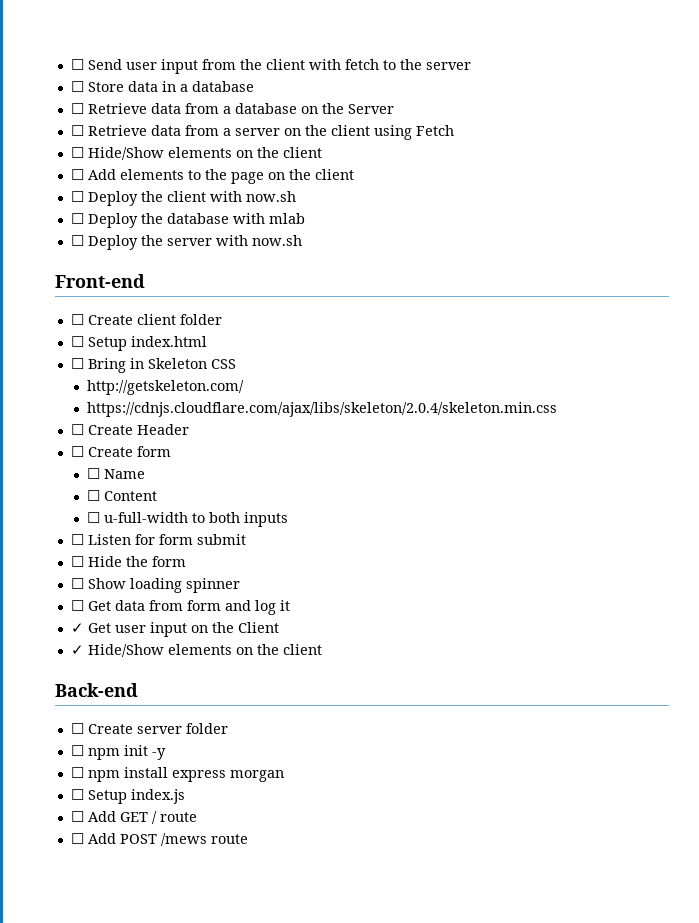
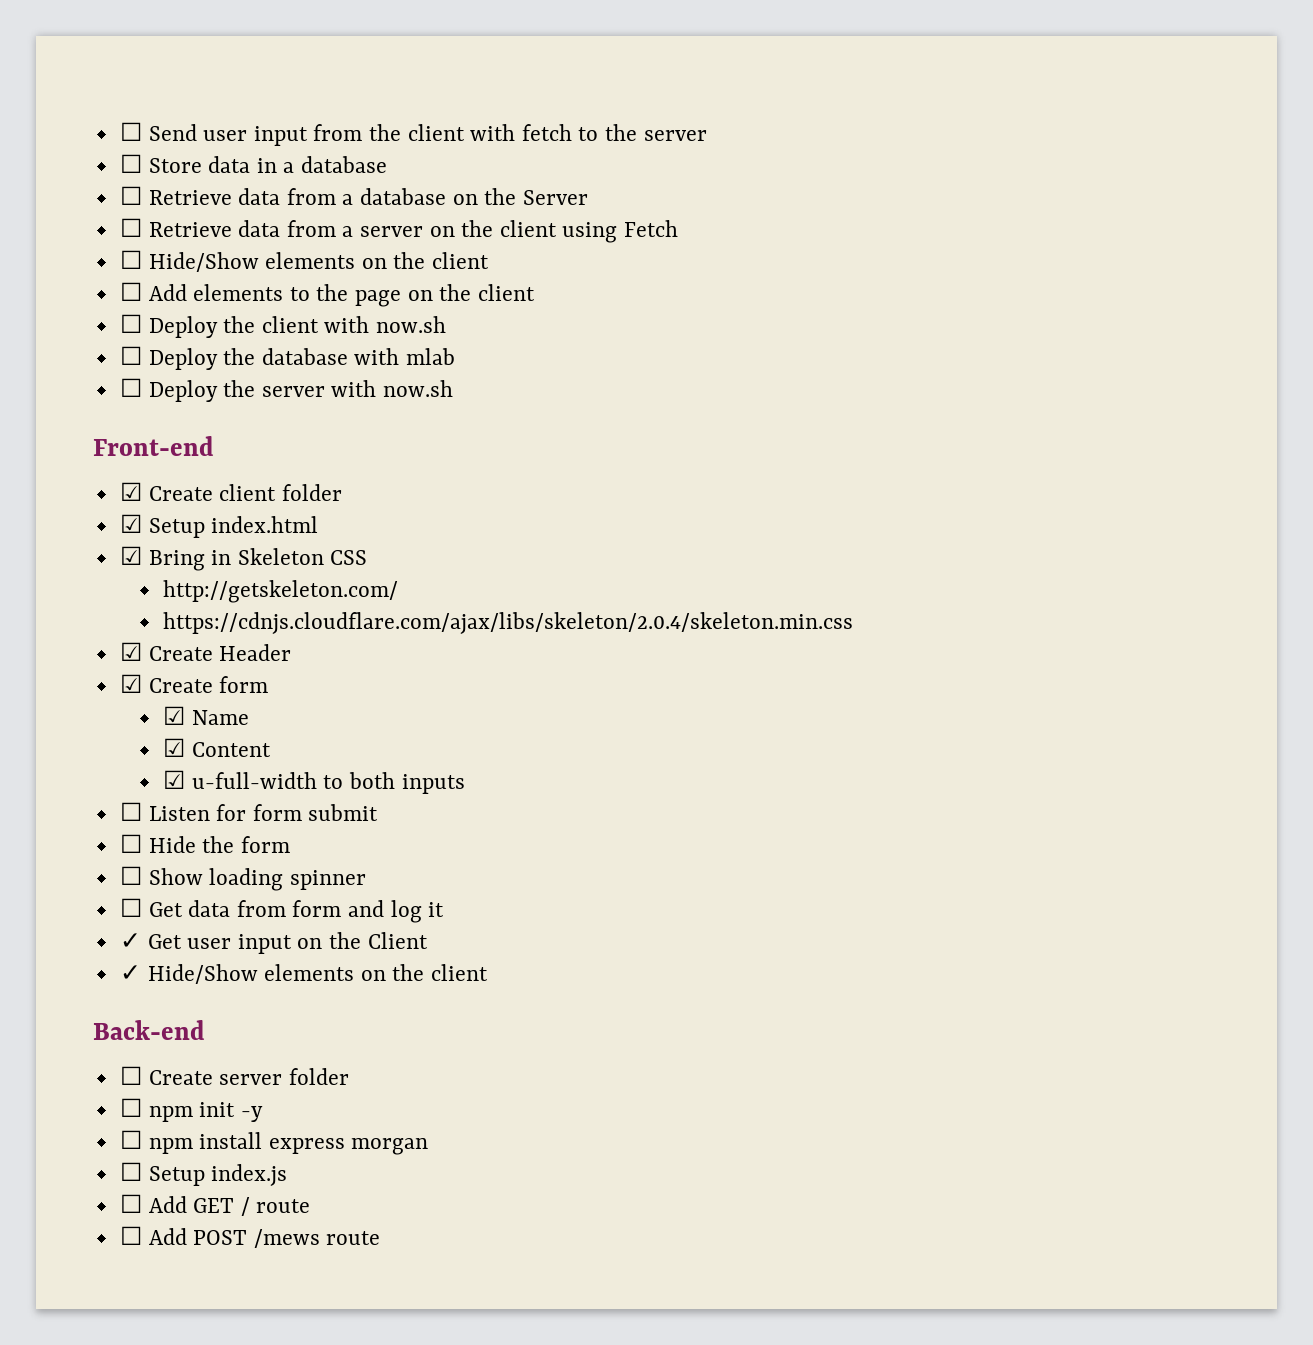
- ☐ Create client folder
+ ☑ Create client folder
- ☐ Setup index.html
+ ☑ Setup index.html
- ☐ Bring in Skeleton CSS
+ ☑ Bring in Skeleton CSS
- ☐ Create Header
+ ☑ Create Header
- ☐ Create form
+ ☑ Create form
- ☐ Name
+ ☑ Name
- ☐ Content
+ ☑ Content
- ☐ u-full-width to both inputs
+ ☑ u-full-width to both inputs

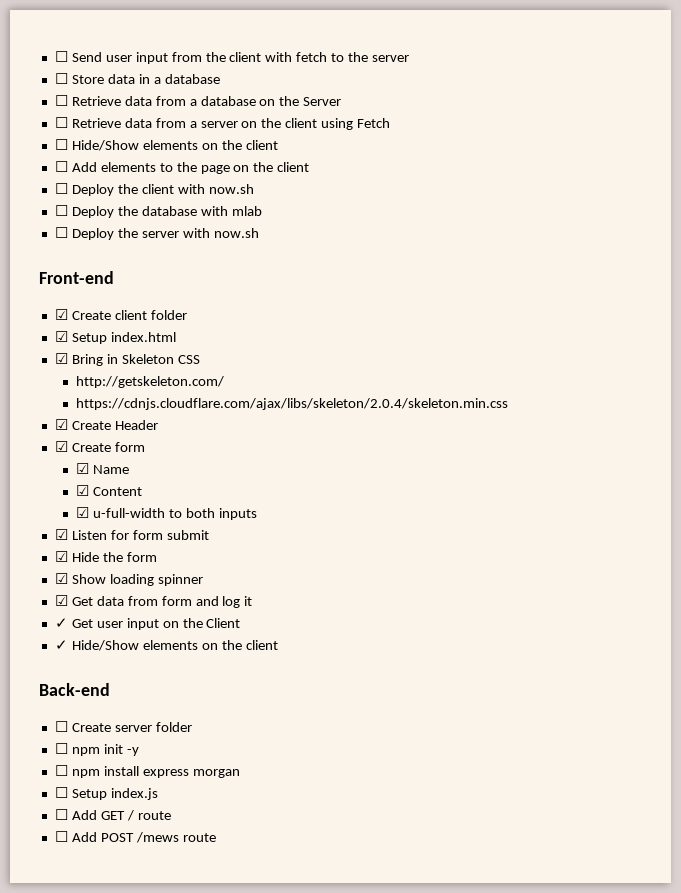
- ☐ Listen for form submit
+ ☑ Listen for form submit
- ☐ Hide the form
+ ☑ Hide the form
- ☐ Show loading spinner
+ ☑ Show loading spinner
- ☐ Get data from form and log it
+ ☑ Get data from form and log it

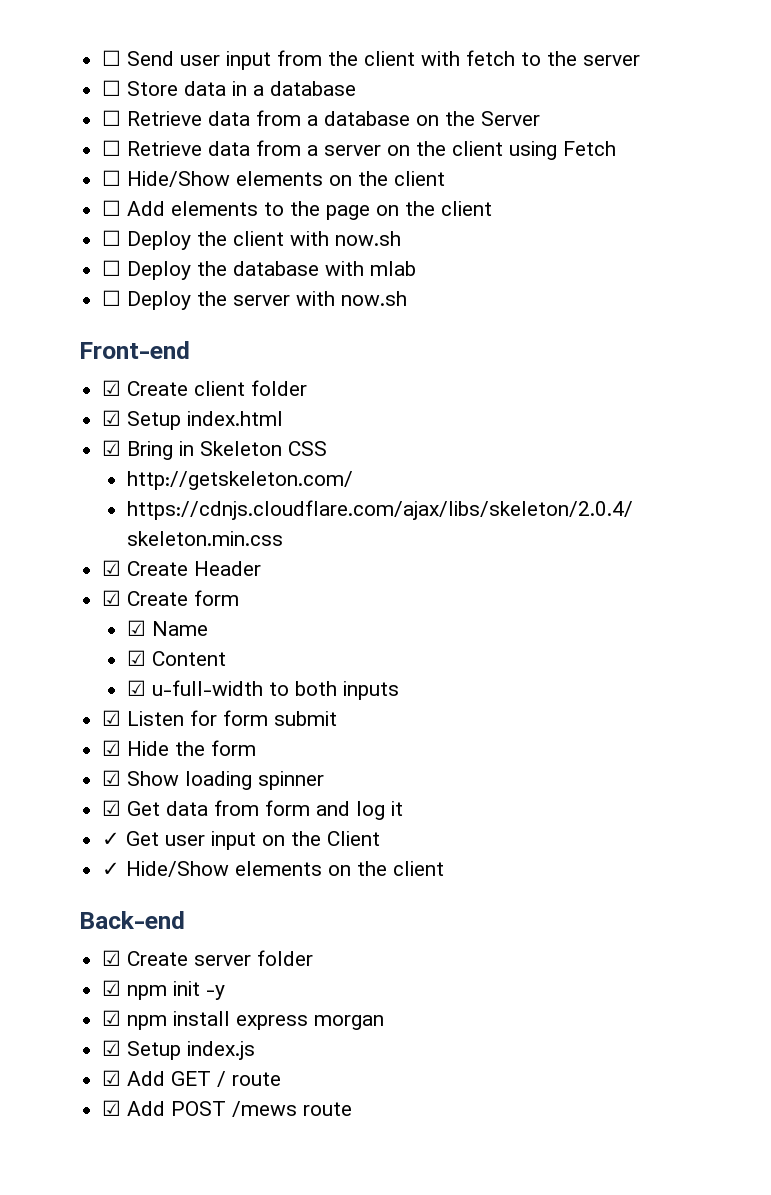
- ☐ Create server folder
+ ☑ Create server folder
- ☐ npm init -y
+ ☑ npm init -y
- ☐ npm install express morgan
+ ☑ npm install express morgan
- ☐ Setup index.js
+ ☑ Setup index.js
- ☐ Add GET / route
+ ☑ Add GET / route
- ☐ Add POST /mews route
+ ☑ Add POST /mews route

